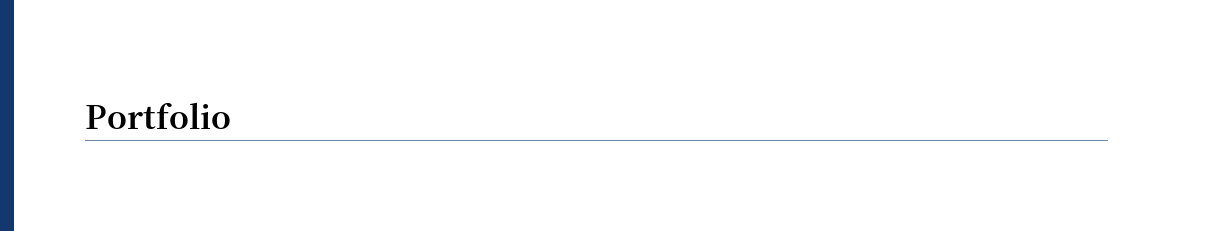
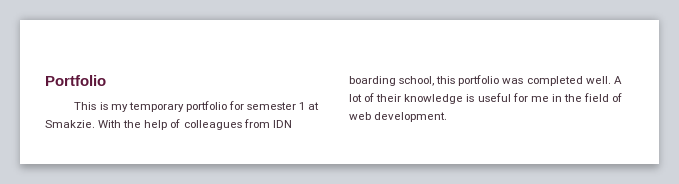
+ This is my temporary portfolio for semester 1 at Smakzie. With the help of colleagues from IDN boarding school, this portfolio was completed well. A lot of their knowledge is useful for me in the field of web development.

